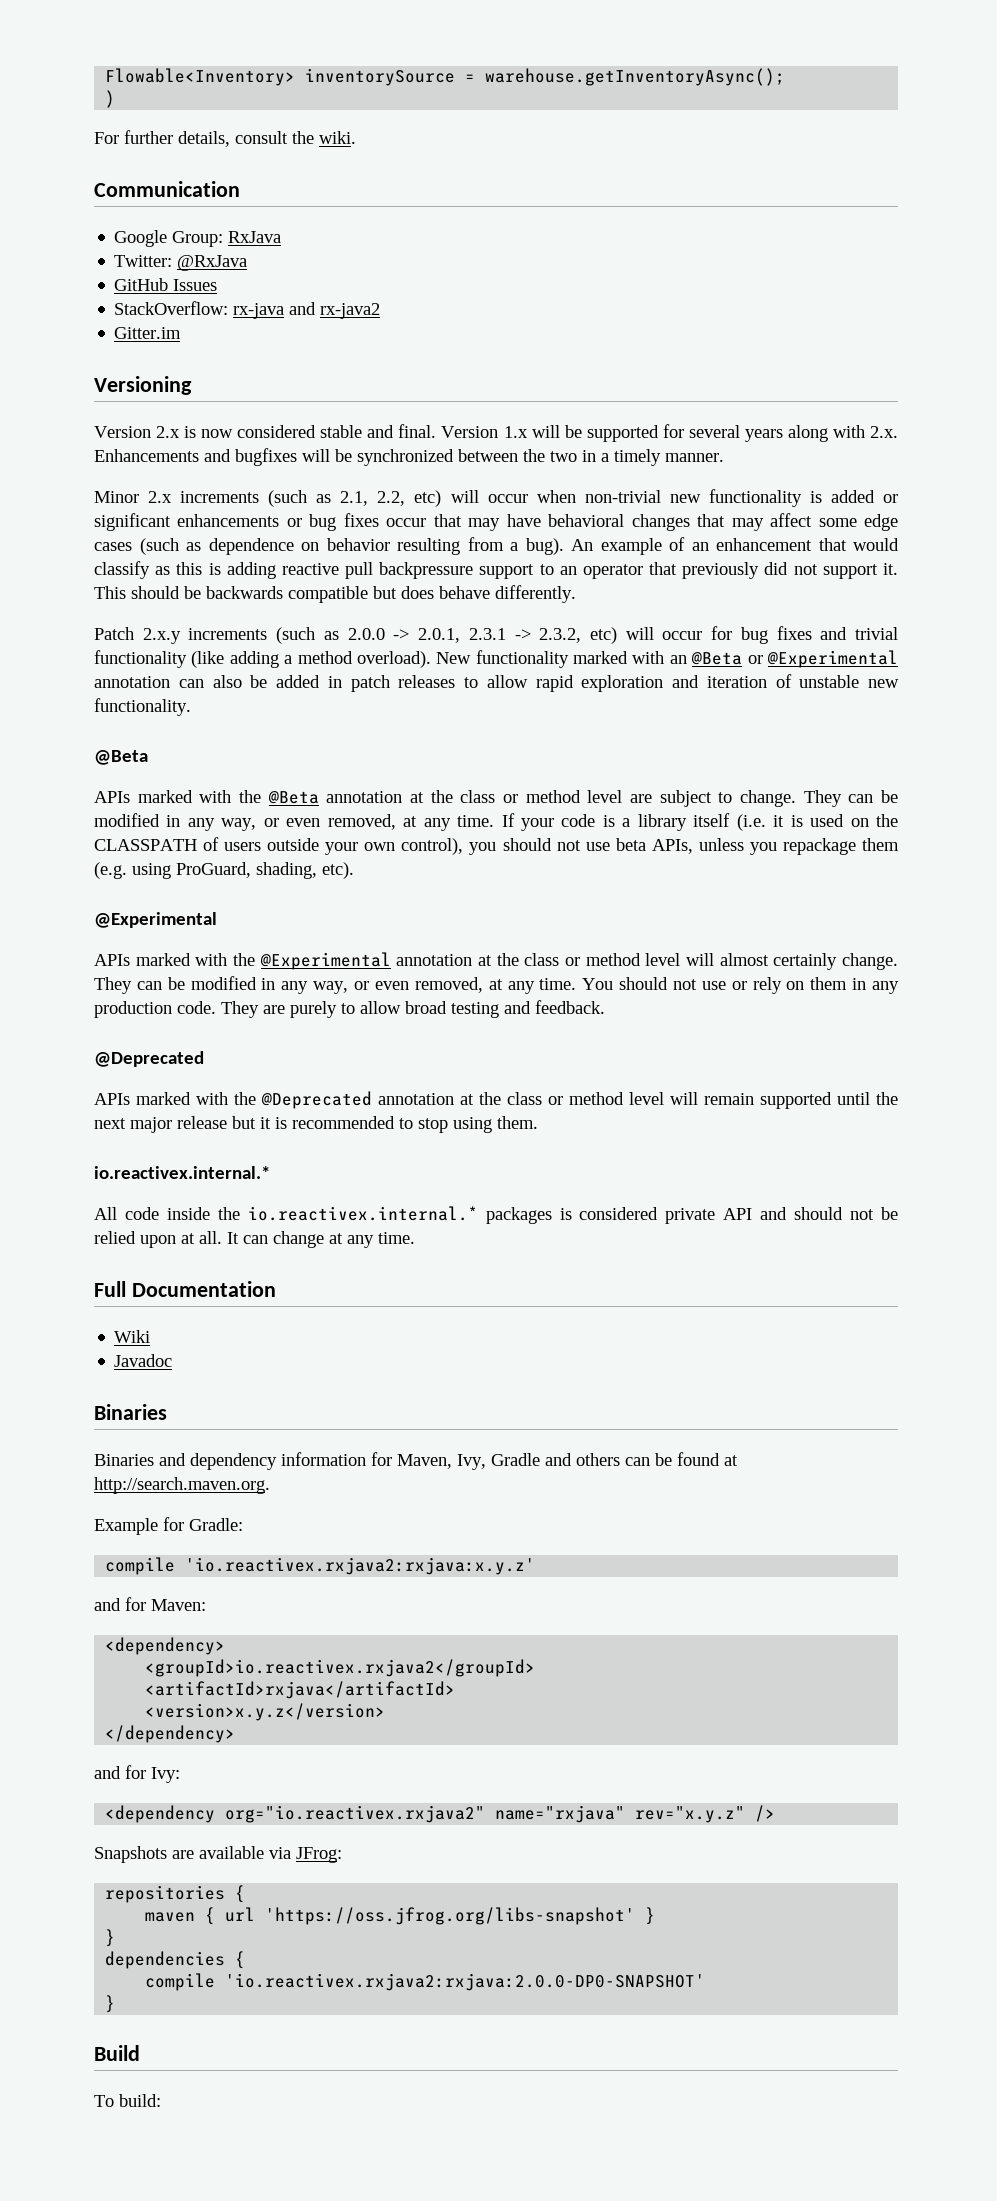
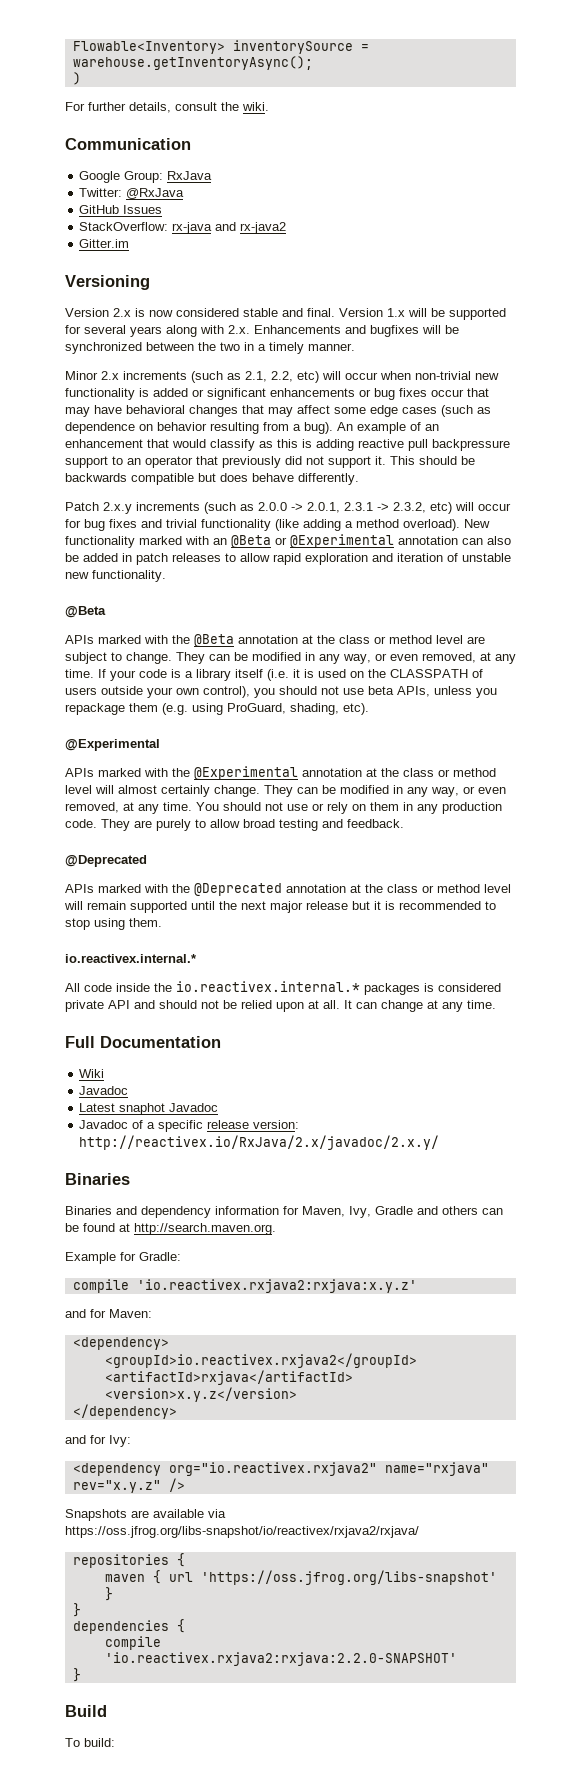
+ Latest snaphot Javadoc
+ Javadoc of a specific release version: http://reactivex.io/RxJava/2.x/javadoc/2.x.y/
- Snapshots are available via JFrog:
+ Snapshots are available via https://oss.jfrog.org/libs-snapshot/io/reactivex/rxjava2/rxjava/
- compile 'io.reactivex.rxjava2:rxjava:2.0.0-DP0-SNAPSHOT'
+ compile 'io.reactivex.rxjava2:rxjava:2.2.0-SNAPSHOT'

